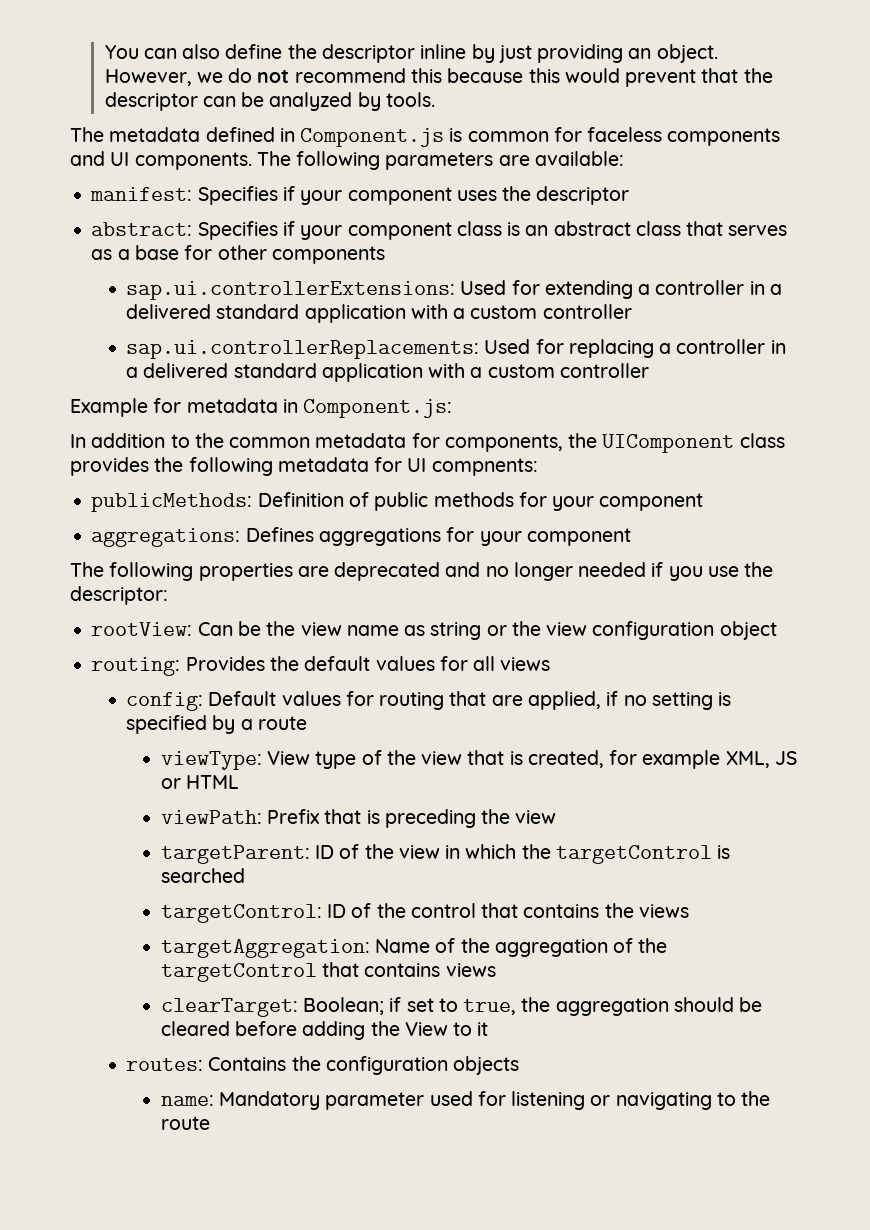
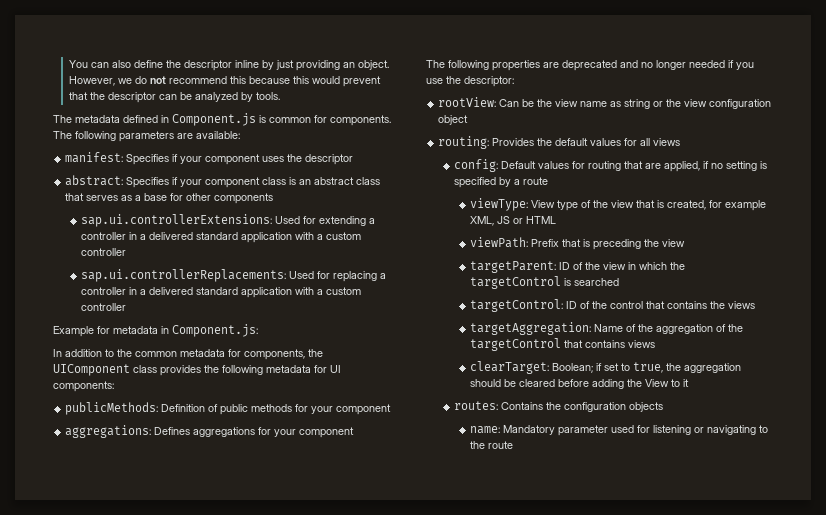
- The metadata defined in Component.js is common for faceless components and UI components.
+ The metadata defined in Component.js is common for components.
- In addition to the common metadata for components, the UIComponent class provides the following metadata for UI compnents:
+ In addition to the common metadata for components, the UIComponent class provides the following metadata for UI components:

